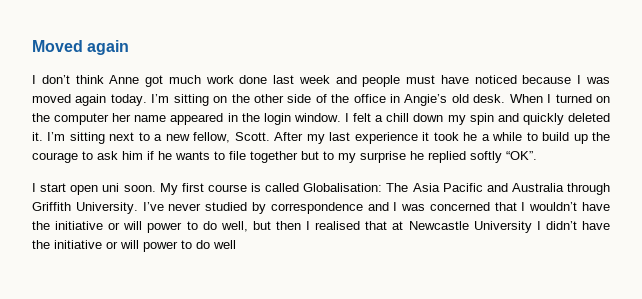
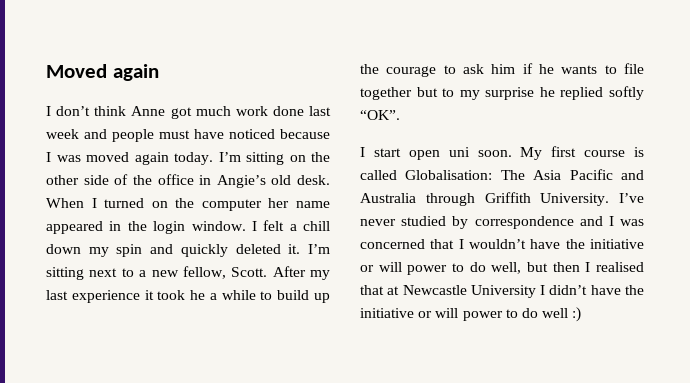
- I’ve never studied by correspondence and I was concerned that I wouldn’t have the initiative or will power to do well, but then I realised that at Newcastle University I didn’t have the initiative or will power to do well
+ I’ve never studied by correspondence and I was concerned that I wouldn’t have the initiative or will power to do well, but then I realised that at Newcastle University I didn’t have the initiative or will power to do well :)

